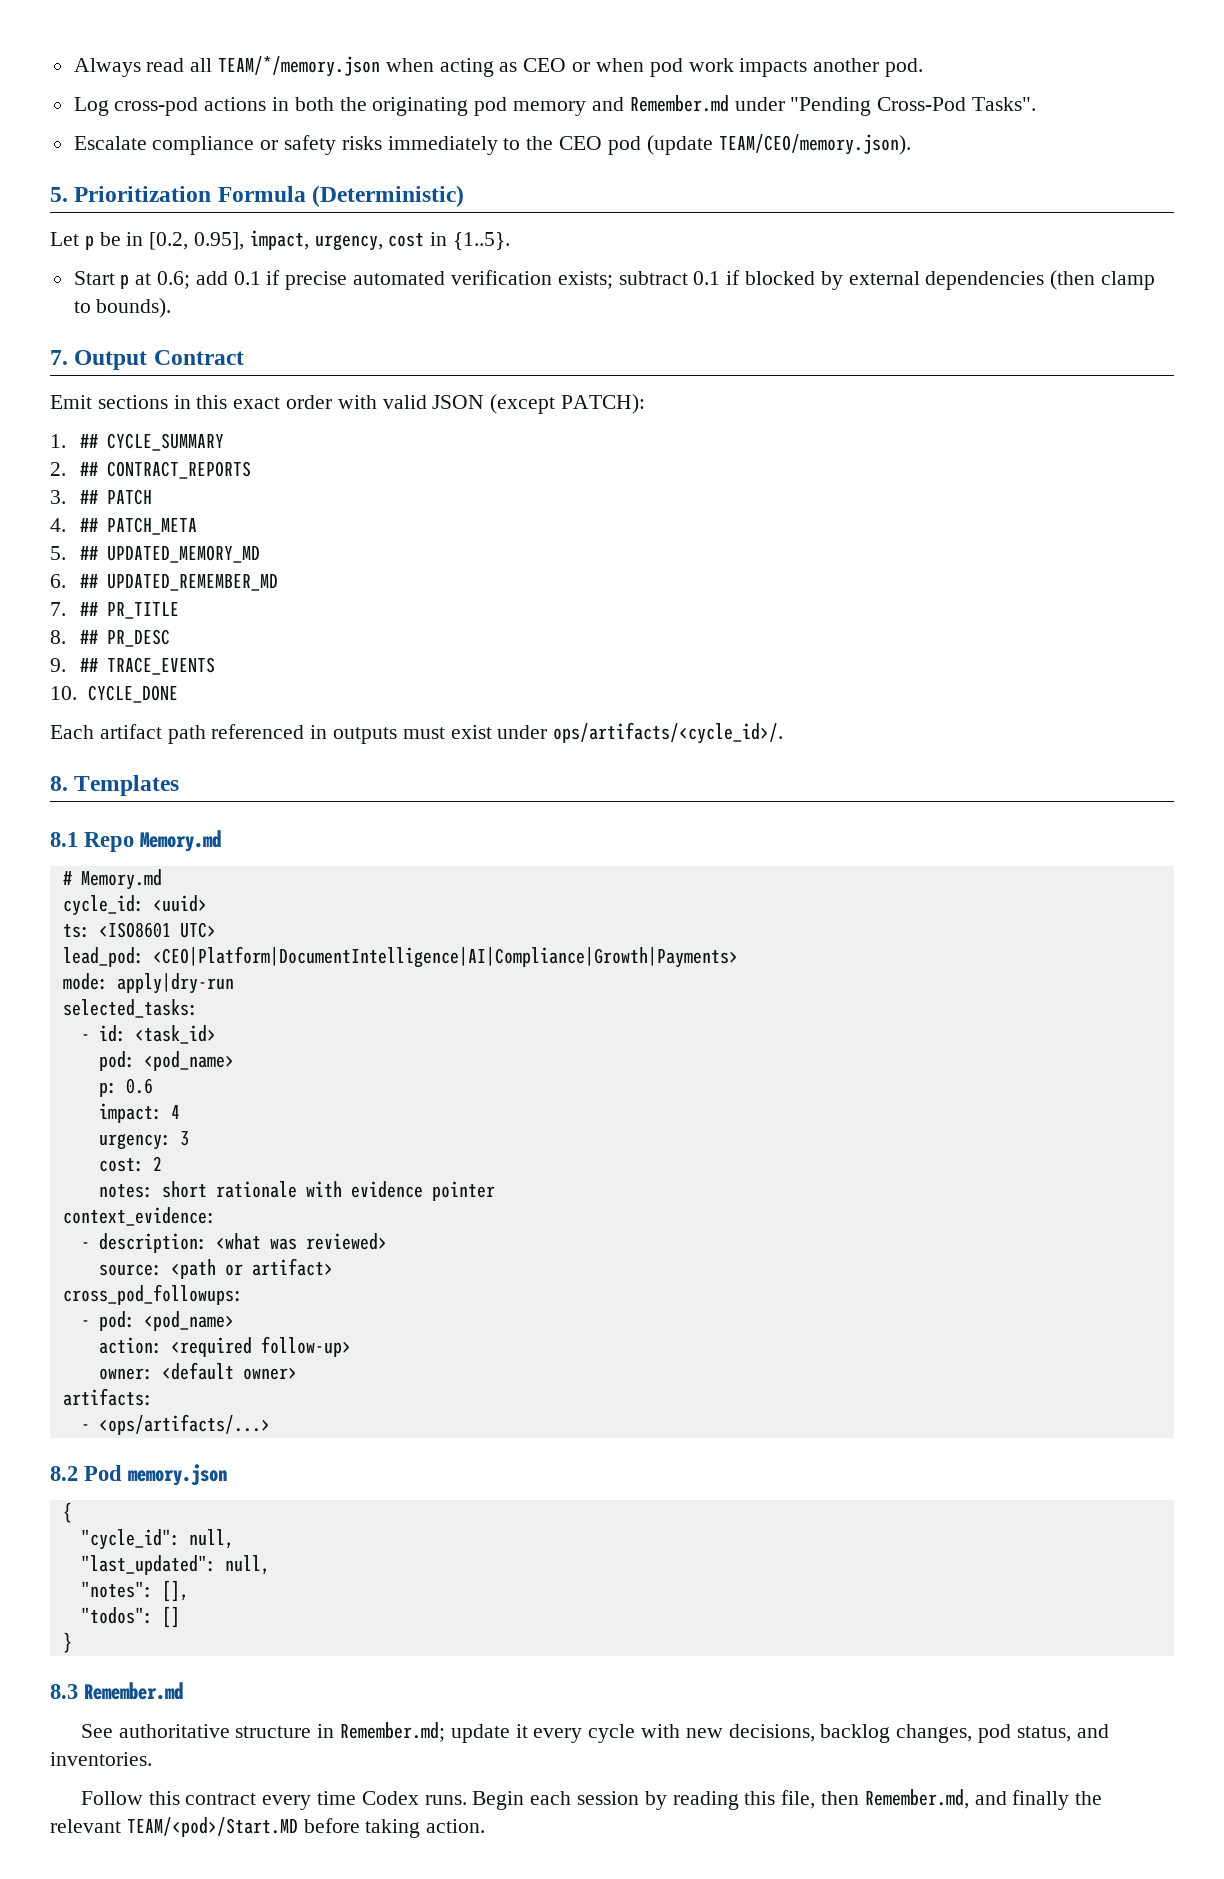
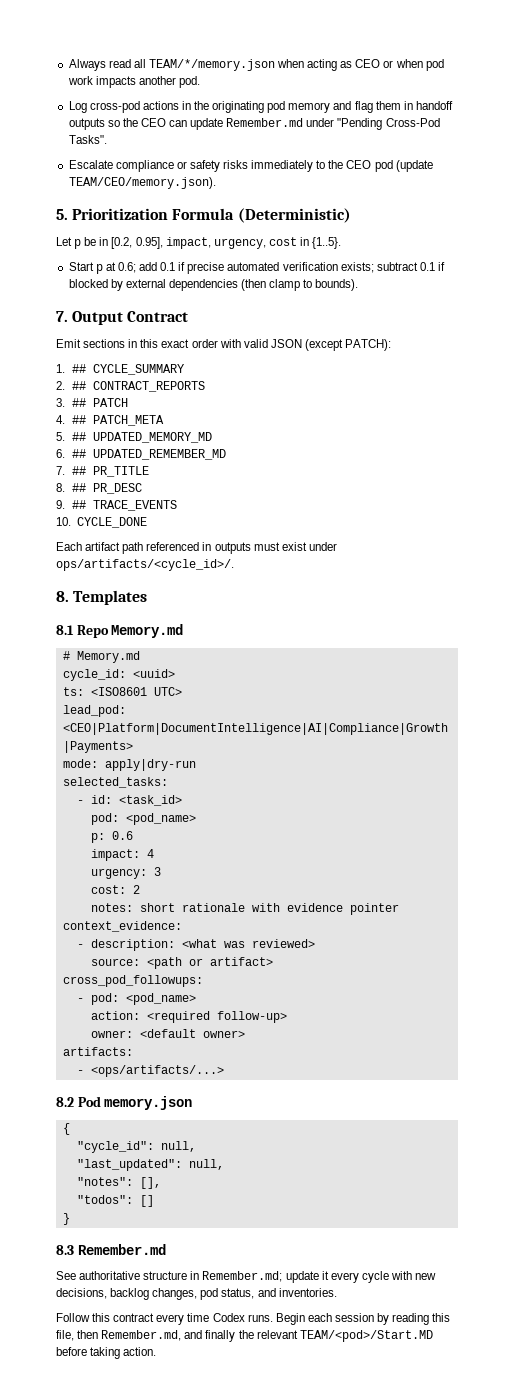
- Log cross-pod actions in both the originating pod memory and Remember.md under "Pending Cross-Pod Tasks".
+ Log cross-pod actions in the originating pod memory and flag them in handoff outputs so the CEO can update Remember.md under "Pending Cross-Pod Tasks".

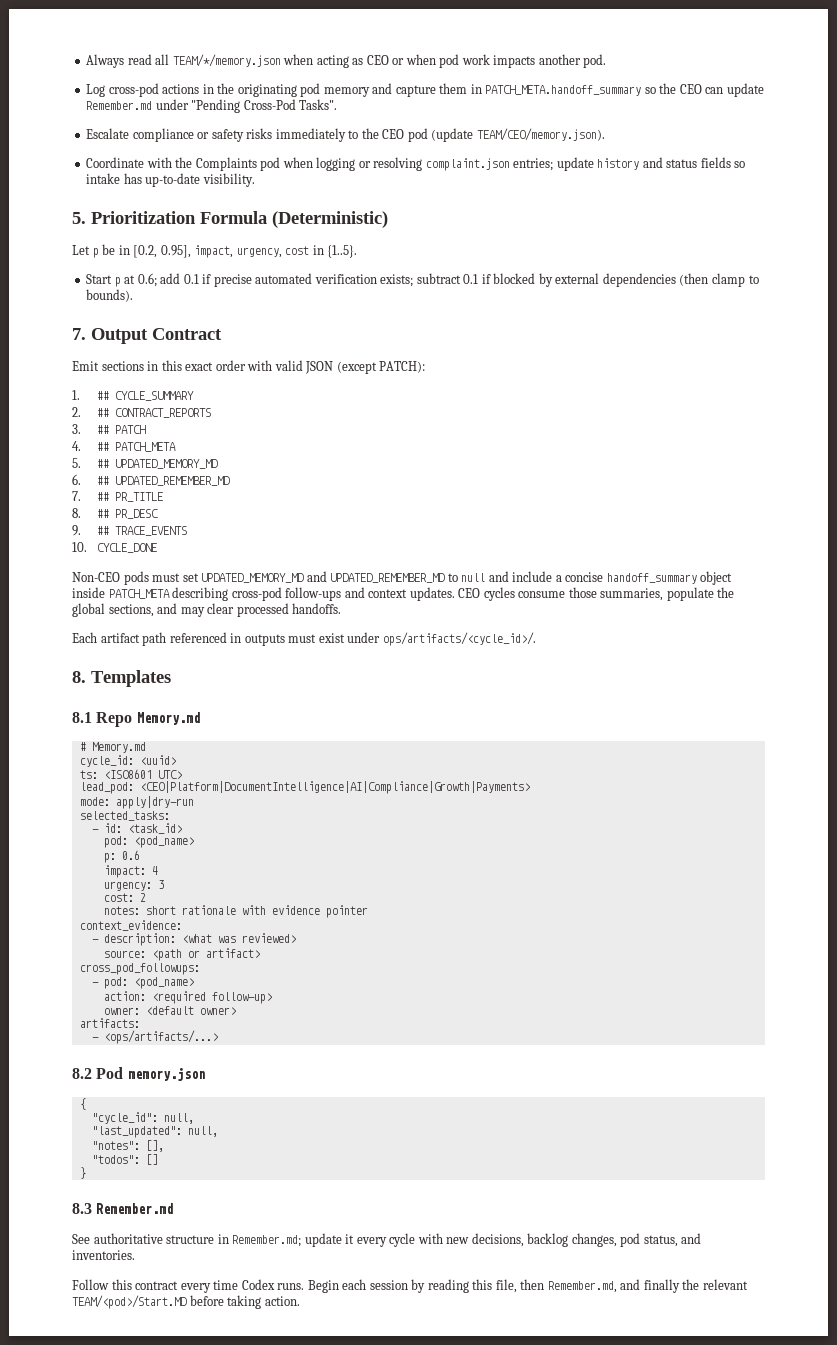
- Log cross-pod actions in the originating pod memory and flag them in handoff outputs so the CEO can update Remember.md under "Pending Cross-Pod Tasks".
+ Log cross-pod actions in the originating pod memory and capture them in PATCH_META.handoff_summary so the CEO can update Remember.md under "Pending Cross-Pod Tasks".
+ Coordinate with the Complaints pod when logging or resolving complaint.json entries; update history and status fields so intake has up-to-date visibility.
+ Non-CEO pods must set UPDATED_MEMORY_MD and UPDATED_REMEMBER_MD to null and include a concise handoff_summary object inside PATCH_META describing cross-pod follow-ups and context updates. CEO cycles consume those summaries, populate the global sections, and may clear processed handoffs.

